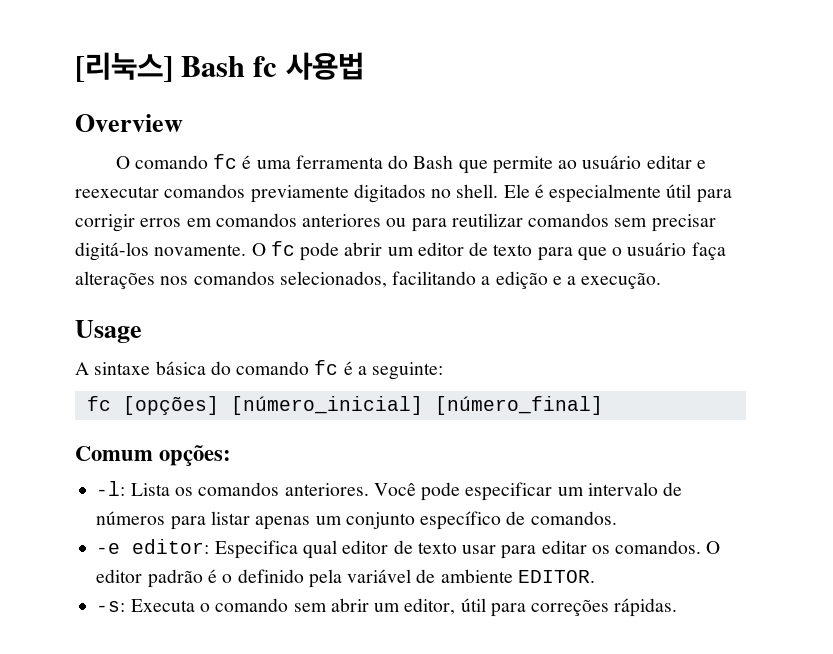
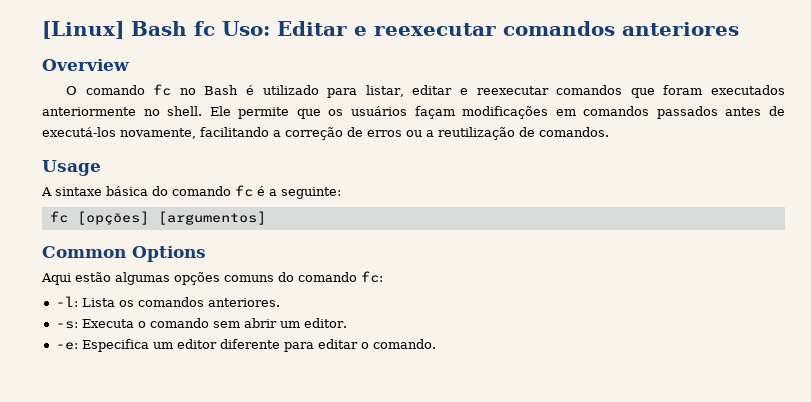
- [리눅스] Bash fc 사용법
+ [Linux] Bash fc Uso: Editar e reexecutar comandos anteriores
  Overview
- O comando fc é uma ferramenta do Bash que permite ao usuário editar e reexecutar comandos previamente digitados no shell. Ele é especialmente útil para corrigir erros em comandos anteriores ou para reutilizar comandos sem precisar digitá-los novamente. O fc pode abrir um editor de texto para que o usuário faça alterações nos comandos selecionados, facilitando a edição e a execução.
+ O comando fc no Bash é utilizado para listar, editar e reexecutar comandos que foram executados anteriormente no shell. Ele permite que os usuários façam modificações em comandos passados antes de executá-los novamente, facilitando a correção de erros ou a reutilização de comandos.
- fc [opções] [número_inicial] [número_final]
- Comum opções:
+ fc [opções] [argumentos]
+ Common Options
+ Aqui estão algumas opções comuns do comando fc:
- Você pode especificar um intervalo de números para listar apenas um conjunto específico de comandos.
- -e editor: Especifica qual editor de texto usar para editar os comandos. O editor padrão é o definido pela variável de ambiente EDITOR.
- -s: Executa o comando sem abrir um editor, útil para correções rápidas.
+ -s: Executa o comando sem abrir um editor.
+ -e: Especifica um editor diferente para editar o comando.

